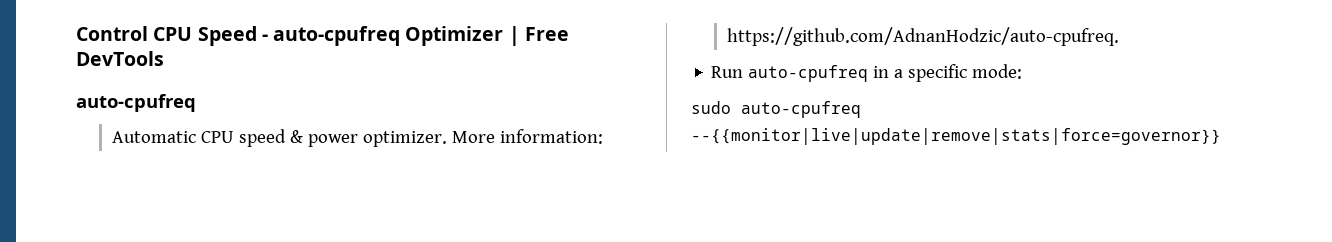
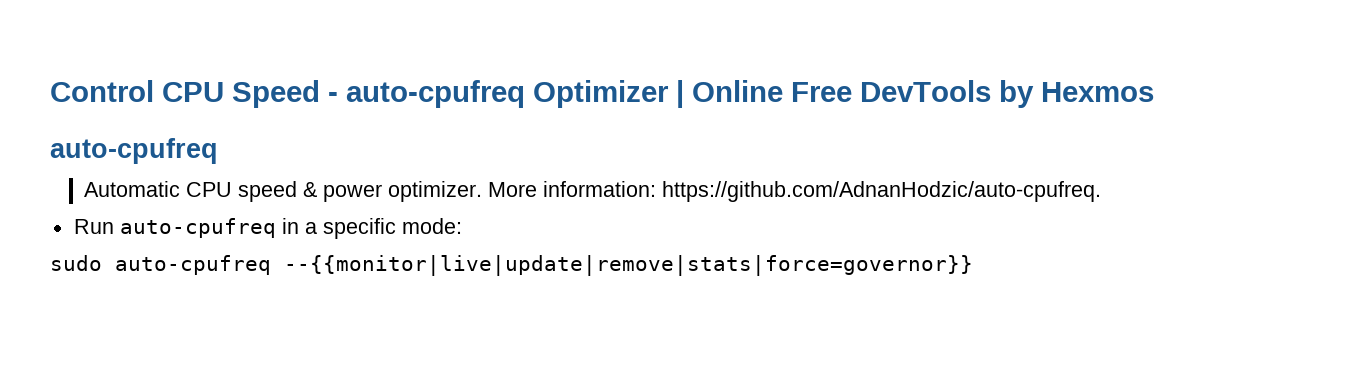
- Control CPU Speed - auto-cpufreq Optimizer | Free DevTools
+ Control CPU Speed - auto-cpufreq Optimizer | Online Free DevTools by Hexmos

